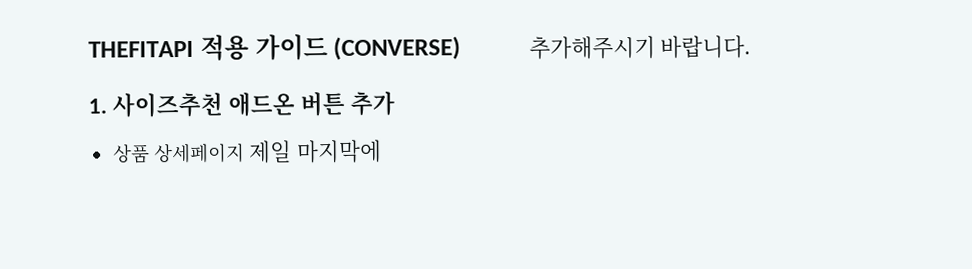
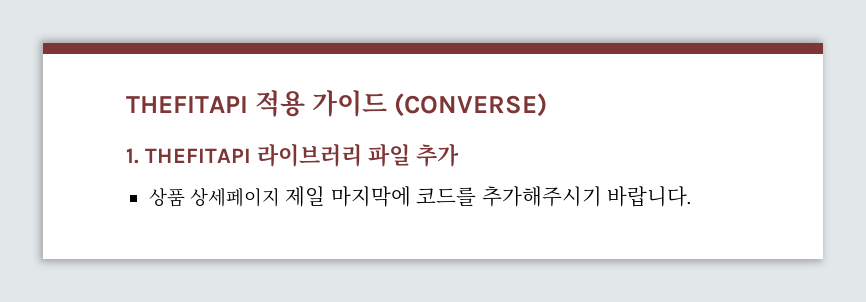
- 1. 사이즈추천 애드온 버튼 추가
+ 1. THEFITAPI 라이브러리 파일 추가
- 상품 상세페이지 제일 마지막에 추가해주시기 바랍니다.
+ 상품 상세페이지 제일 마지막에 코드를 추가해주시기 바랍니다.

